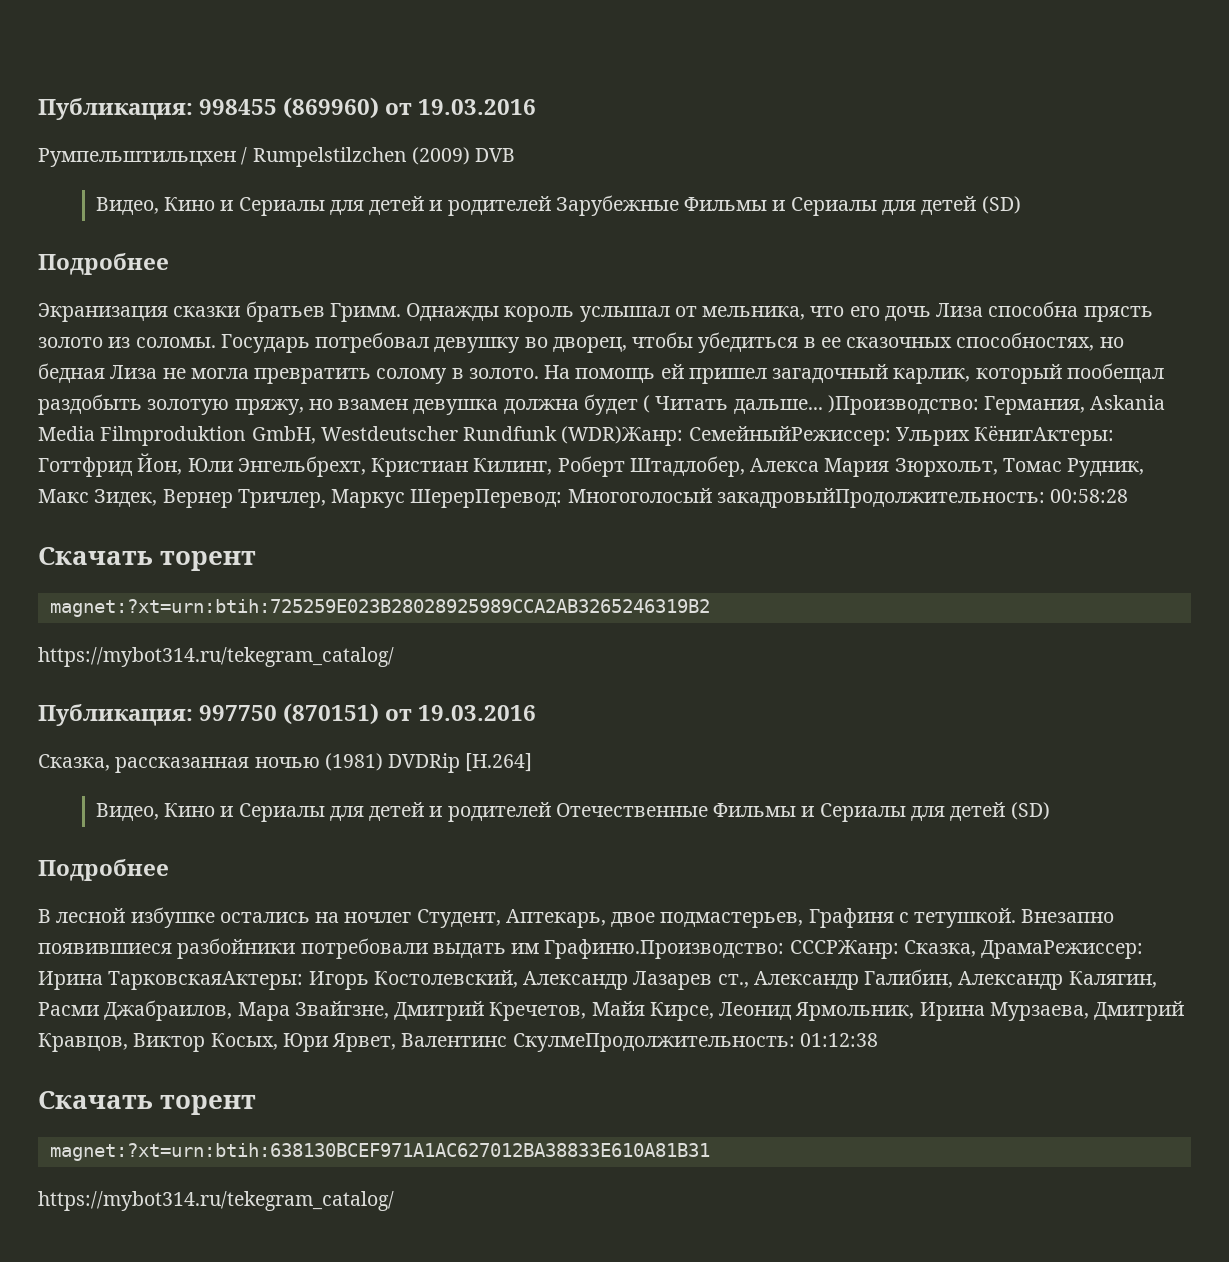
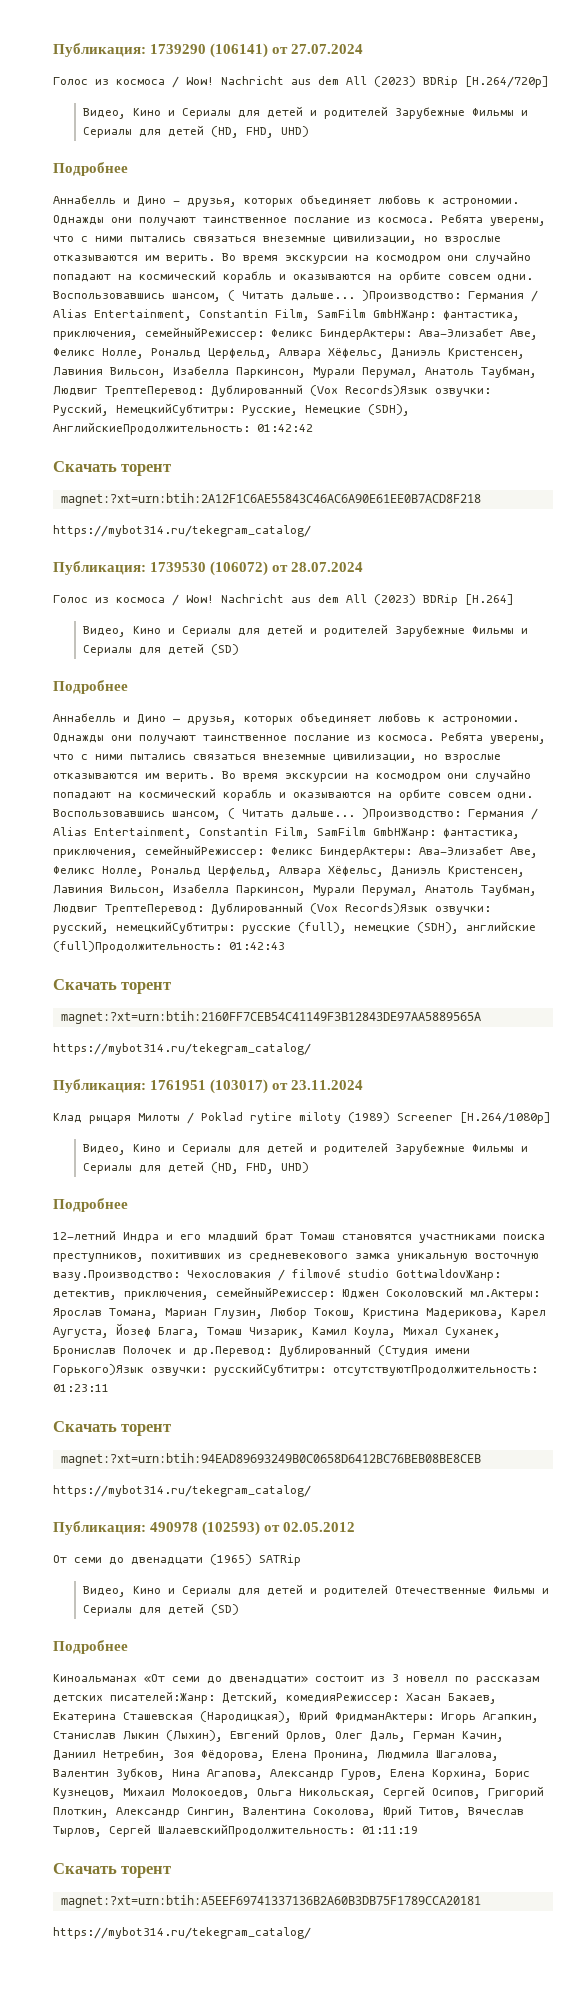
- Публикация: 998455 (869960) от 19.03.2016
- Румпельштильцхен / Rumpelstilzchen (2009) DVB
+ Публикация: 1739290 (106141) от 27.07.2024
+ Голос из космоса / Wow! Nachricht aus dem All (2023) BDRip [H.264/720p]
+ Видео, Кино и Сериалы для детей и родителей Зарубежные Фильмы и Сериалы для детей (HD, FHD, UHD)
+ Подробнее
+ Аннабелль и Дино - друзья, которых объединяет любовь к астрономии. Однажды они получают таинственное послание из космоса. Ребята уверены, что с ними пытались связаться внеземные цивилизации, но взрослые отказываются им верить. Во время экскурсии на космодром они случайно попадают на космический корабль и оказываются на орбите совсем одни. Воспользовавшись шансом, ( Читать дальше... )Производство: Германия / Alias Entertainment, Constantin Film, SamFilm GmbHЖанр: фантастика, приключения, семейныйРежиссер: Феликс БиндерАктеры: Ава-Элизабет Аве, Феликс Нолле, Рональд Церфельд, Алвара Хёфельс, Даниэль Кристенсен, Лавиния Вильсон, Изабелла Паркинсон, Мурали Перумал, Анатоль Таубман, Людвиг ТрептеПеревод: Дублированный (Vox Records)Язык озвучки: Русский, НемецкийСубтитры: Русские, Немецкие (SDH), АнглийскиеПродолжительность: 01:42:42
+ Скачать торент
+ magnet:?xt=urn:btih:2A12F1C6AE55843C46AC6A90E61EE0B7ACD8F218
+ https://mybot314.ru/tekegram_catalog/
+ Публикация: 1739530 (106072) от 28.07.2024
+ Голос из космоса / Wow! Nachricht aus dem All (2023) BDRip [H.264]
- Экранизация сказки братьев Гримм. Однажды король услышал от мельника, что его дочь Лиза способна прясть золото из соломы. Государь потребовал девушку во дворец, чтобы убедиться в ее сказочных способностях, но бедная Лиза не могла превратить солому в золото. На помощь ей пришел загадочный карлик, который пообещал раздобыть золотую пряжу, но взамен девушка должна будет ( Читать дальше... )Производство: Германия, Askania Media Filmproduktion GmbH, Westdeutscher Rundfunk (WDR)Жанр: СемейныйРежиссер: Ульрих КёнигАктеры: Готтфрид Йон, Юли Энгельбрехт, Кристиан Килинг, Роберт Штадлобер, Алекса Мария Зюрхольт, Томас Рудник, Макс Зидек, Вернер Тричлер, Маркус ШерерПеревод: Многоголосый закадровыйПродолжительность: 00:58:28
+ Аннабелль и Дино — друзья, которых объединяет любовь к астрономии. Однажды они получают таинственное послание из космоса. Ребята уверены, что с ними пытались связаться внеземные цивилизации, но взрослые отказываются им верить. Во время экскурсии на космодром они случайно попадают на космический корабль и оказываются на орбите совсем одни. Воспользовавшись шансом, ( Читать дальше... )Производство: Германия / Alias Entertainment, Constantin Film, SamFilm GmbHЖанр: фантастика, приключения, семейныйРежиссер: Феликс БиндерАктеры: Ава-Элизабет Аве, Феликс Нолле, Рональд Церфельд, Алвара Хёфельс, Даниэль Кристенсен, Лавиния Вильсон, Изабелла Паркинсон, Мурали Перумал, Анатоль Таубман, Людвиг ТрептеПеревод: Дублированный (Vox Records)Язык озвучки: русский, немецкийСубтитры: русские (full), немецкие (SDH), английские (full)Продолжительность: 01:42:43
  Скачать торент
- magnet:?xt=urn:btih:725259E023B28028925989CCA2AB3265246319B2
+ magnet:?xt=urn:btih:2160FF7CEB54C41149F3B12843DE97AA5889565A
  https://mybot314.ru/tekegram_catalog/
- Публикация: 997750 (870151) от 19.03.2016
- Сказка, рассказанная ночью (1981) DVDRip [H.264]
+ Публикация: 1761951 (103017) от 23.11.2024
+ Клад рыцаря Милоты / Poklad rytire miloty (1989) Screener [H.264/1080p]
+ Видео, Кино и Сериалы для детей и родителей Зарубежные Фильмы и Сериалы для детей (HD, FHD, UHD)
+ Подробнее
+ 12-летний Индра и его младший брат Томаш становятся участниками поиска преступников, похитивших из средневекового замка уникальную восточную вазу.Производство: Чехословакия / filmové studio GottwaldovЖанр: детектив, приключения, семейныйРежиссер: Юджен Соколовский мл.Актеры: Ярослав Томана, Мариан Глузин, Любор Токош, Кристина Мадерикова, Карел Аугуста, Йозеф Блага, Томаш Чизарик, Камил Коула, Михал Суханек, Бронислав Полочек и др.Перевод: Дублированный (Студия имени Горького)Язык озвучки: русскийСубтитры: отсутствуютПродолжительность: 01:23:11
+ Скачать торент
+ magnet:?xt=urn:btih:94EAD89693249B0C0658D6412BC76BEB08BE8CEB
+ https://mybot314.ru/tekegram_catalog/
+ Публикация: 490978 (102593) от 02.05.2012
+ От семи до двенадцати (1965) SATRip
- В лесной избушке остались на ночлег Студент, Аптекарь, двое подмастерьев, Графиня с тетушкой. Внезапно появившиеся разбойники потребовали выдать им Графиню.Производство: СССРЖанр: Сказка, ДрамаРежиссер: Ирина ТарковскаяАктеры: Игорь Костолевский, Александр Лазарев ст., Александр Галибин, Александр Калягин, Расми Джабраилов, Мара Звайгзне, Дмитрий Кречетов, Майя Кирсе, Леонид Ярмольник, Ирина Мурзаева, Дмитрий Кравцов, Виктор Косых, Юри Ярвет, Валентинс СкулмеПродолжительность: 01:12:38
+ Киноальманах «От семи до двенадцати» состоит из 3 новелл по рассказам детских писателей:Жанр: Детский, комедияРежиссер: Хасан Бакаев, Екатерина Сташевская (Народицкая), Юрий ФридманАктеры: Игорь Агапкин, Станислав Лыкин (Лыхин), Евгений Орлов, Олег Даль, Герман Качин, Даниил Нетребин, Зоя Фёдорова, Елена Пронина, Людмила Шагалова, Валентин Зубков, Нина Агапова, Александр Гуров, Елена Корхина, Борис Кузнецов, Михаил Молокоедов, Ольга Никольская, Сергей Осипов, Григорий Плоткин, Александр Сингин, Валентина Соколова, Юрий Титов, Вячеслав Тырлов, Сергей ШалаевскийПродолжительность: 01:11:19
  Скачать торент
- magnet:?xt=urn:btih:638130BCEF971A1AC627012BA38833E610A81B31
+ magnet:?xt=urn:btih:A5EEF69741337136B2A60B3DB75F1789CCA20181

